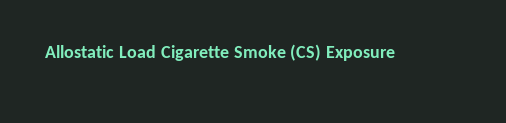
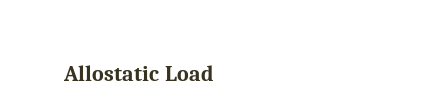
- Allostatic Load Cigarette Smoke (CS) Exposure
+ Allostatic Load

